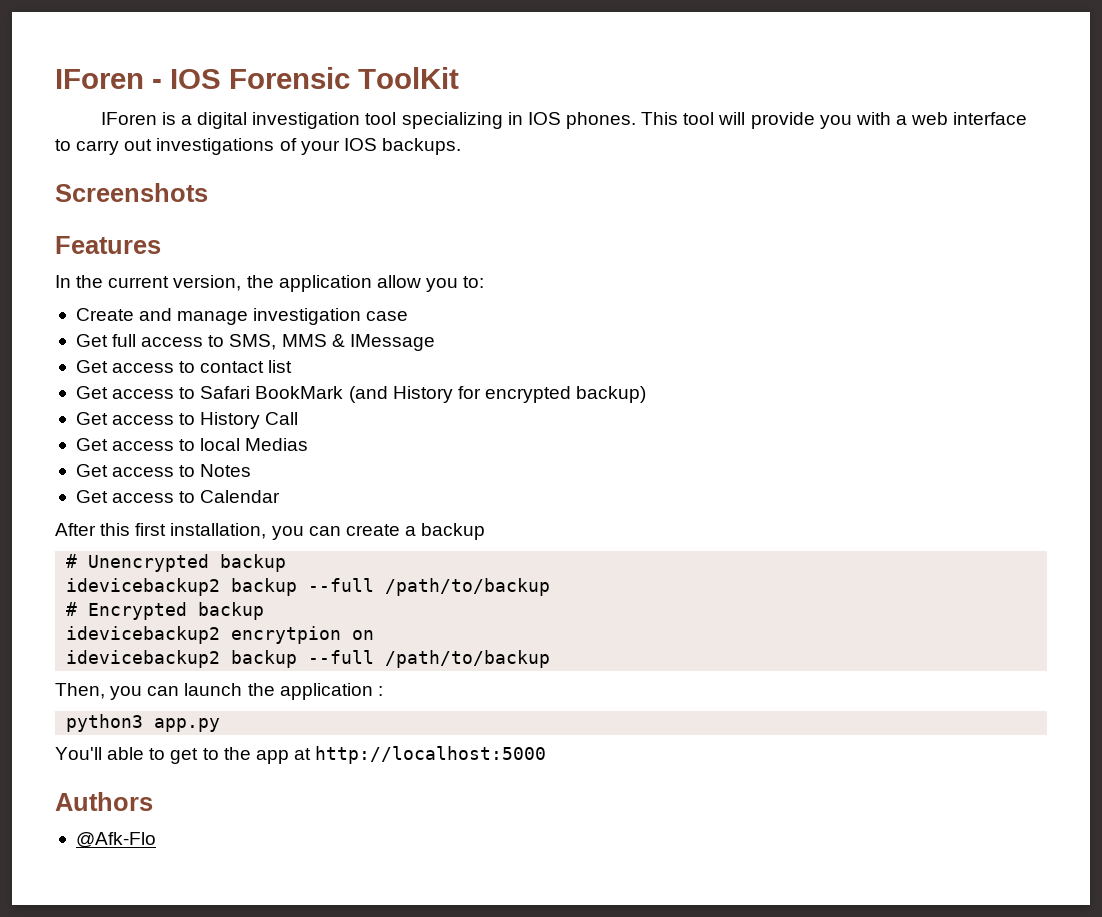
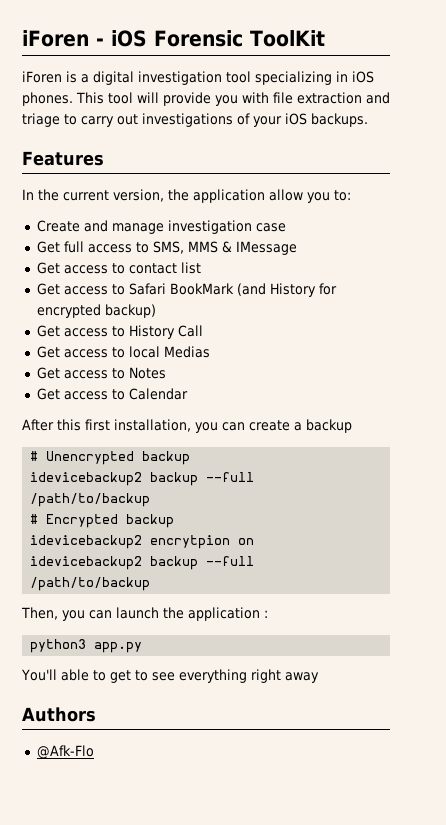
- IForen - IOS Forensic ToolKit
+ iForen - iOS Forensic ToolKit
- IForen is a digital investigation tool specializing in IOS phones.
+ iForen is a digital investigation tool specializing in iOS phones.
- This tool will provide you with a web interface to carry out investigations of your IOS backups.
+ This tool will provide you with file extraction and triage to carry out investigations of your iOS backups.
- Screenshots
- You'll able to get to the app at http://localhost:5000
+ You'll able to get to see everything right away

